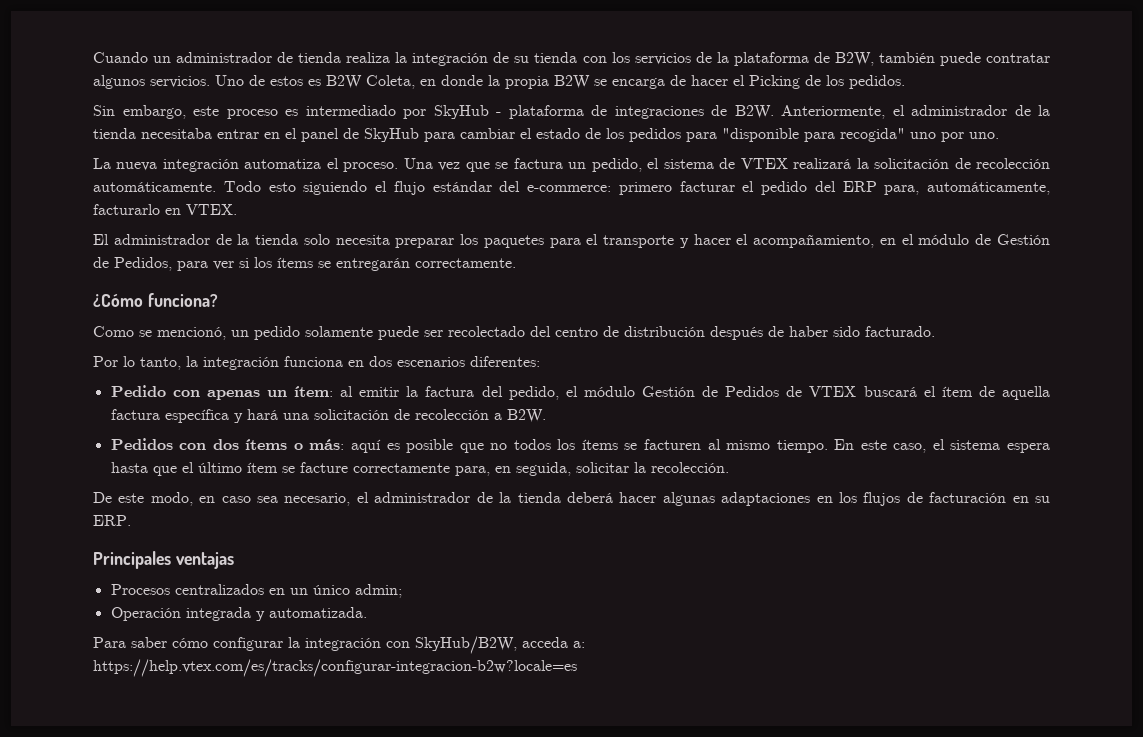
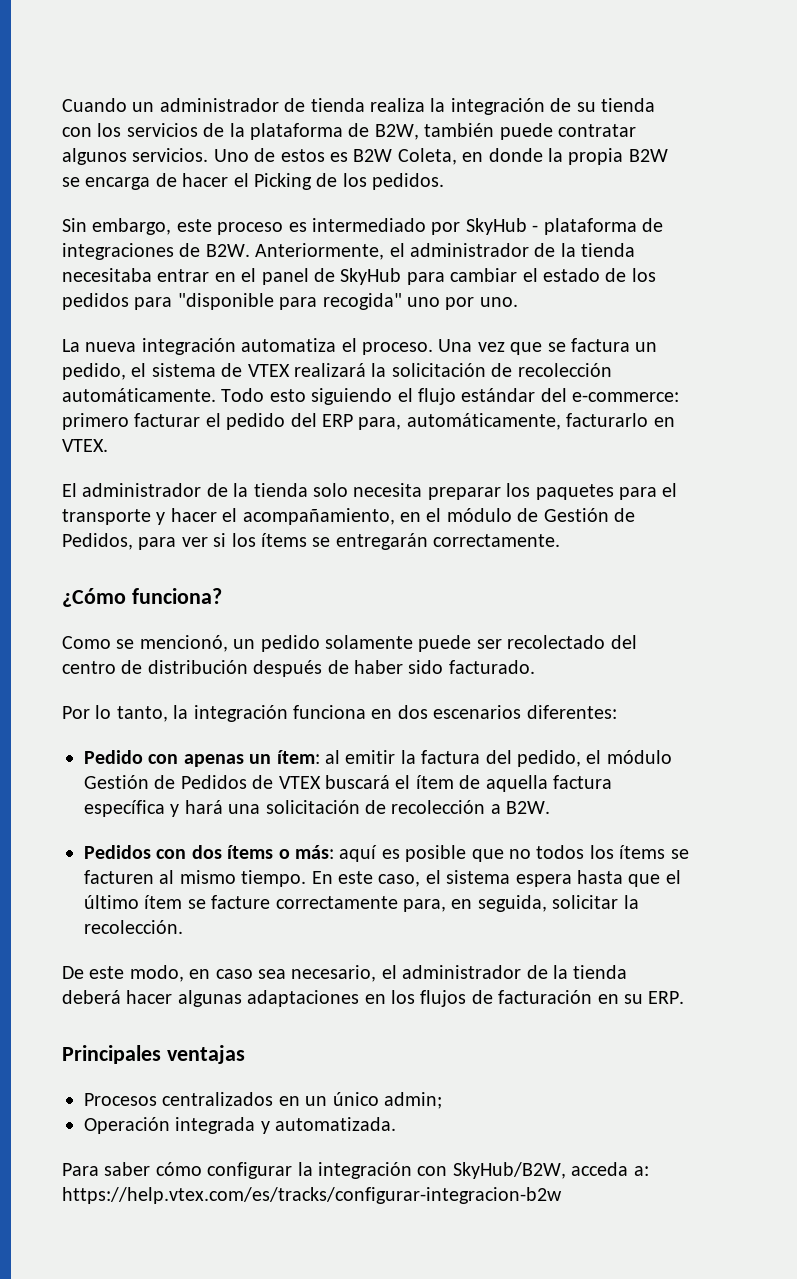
- Para saber cómo configurar la integración con SkyHub/B2W, acceda a: https://help.vtex.com/es/tracks/configurar-integracion-b2w?locale=es
+ Para saber cómo configurar la integración con SkyHub/B2W, acceda a: https://help.vtex.com/es/tracks/configurar-integracion-b2w

